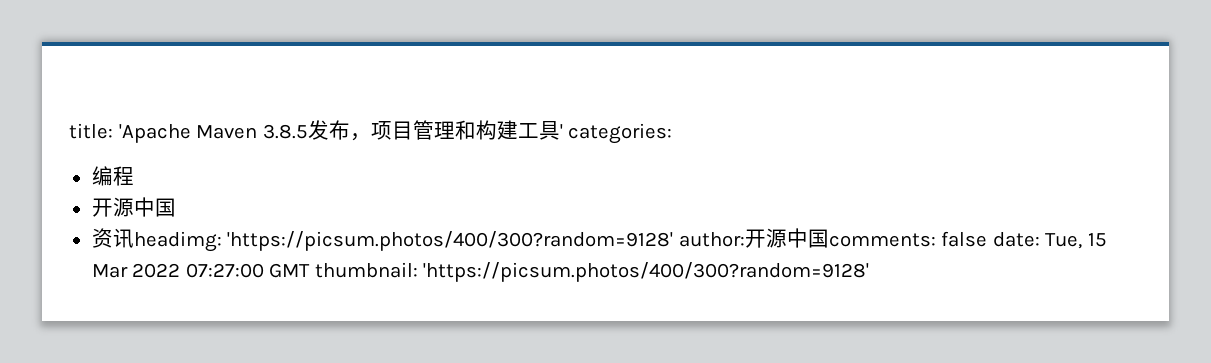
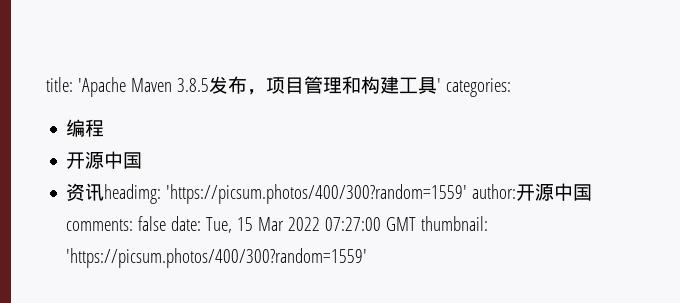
- 资讯headimg: 'https://picsum.photos/400/300?random=9128' author:开源中国comments: false date: Tue, 15 Mar 2022 07:27:00 GMT thumbnail: 'https://picsum.photos/400/300?random=9128'
+ 资讯headimg: 'https://picsum.photos/400/300?random=1559' author:开源中国comments: false date: Tue, 15 Mar 2022 07:27:00 GMT thumbnail: 'https://picsum.photos/400/300?random=1559'

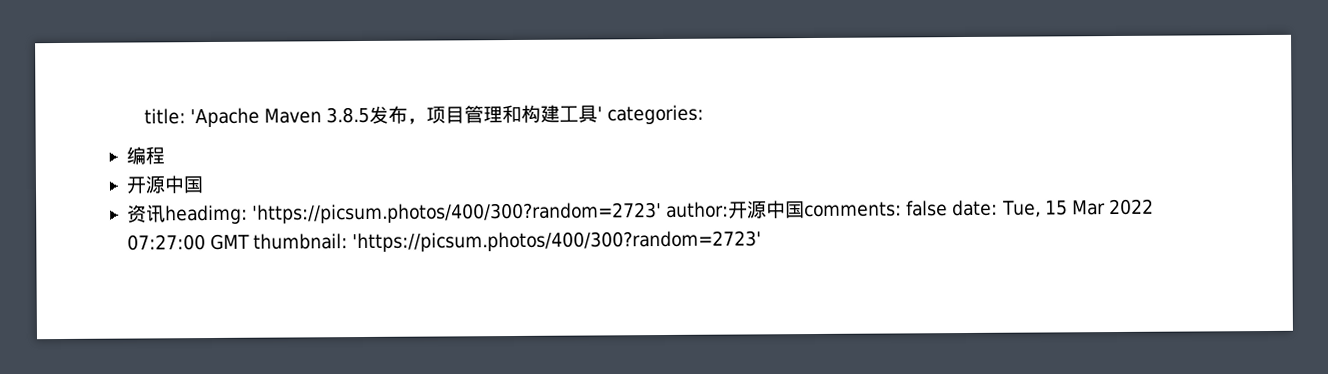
- 资讯headimg: 'https://picsum.photos/400/300?random=1559' author:开源中国comments: false date: Tue, 15 Mar 2022 07:27:00 GMT thumbnail: 'https://picsum.photos/400/300?random=1559'
+ 资讯headimg: 'https://picsum.photos/400/300?random=2723' author:开源中国comments: false date: Tue, 15 Mar 2022 07:27:00 GMT thumbnail: 'https://picsum.photos/400/300?random=2723'

